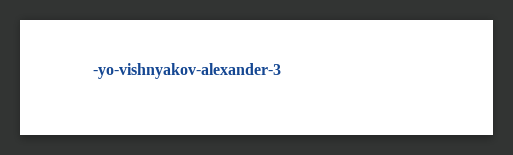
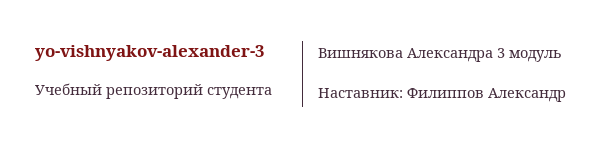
- -yo-vishnyakov-alexander-3
+ yo-vishnyakov-alexander-3
+ Учебный репозиторий студента Вишнякова Александра 3 модуль
+ Наставник: Филиппов Александр

